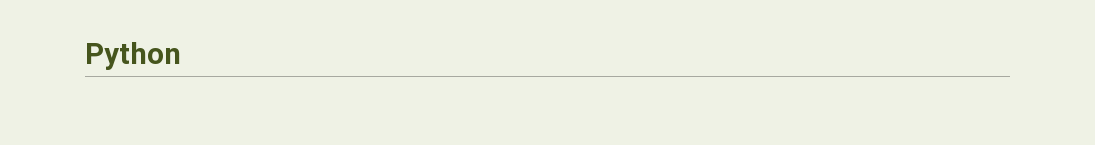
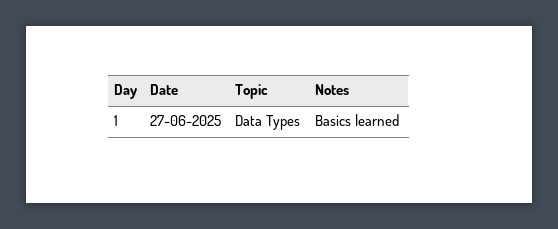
- Python
+ Day | Date | Topic | Notes
+ 1 | 27-06-2025 | Data Types | Basics learned

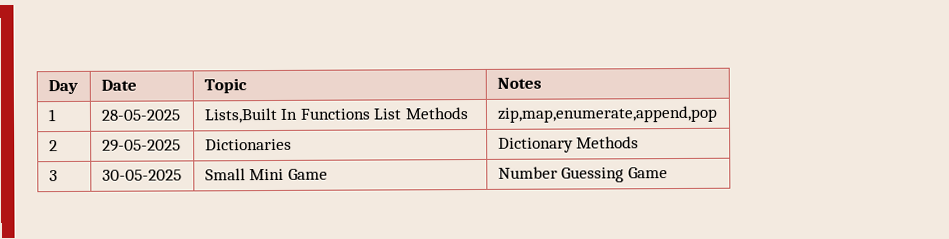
- 1 | 27-06-2025 | Data Types | Basics learned
+ 1 | 28-05-2025 | Lists,Built In Functions List Methods | zip,map,enumerate,append,pop
+ 2 | 29-05-2025 | Dictionaries | Dictionary Methods
+ 3 | 30-05-2025 | Small Mini Game | Number Guessing Game

